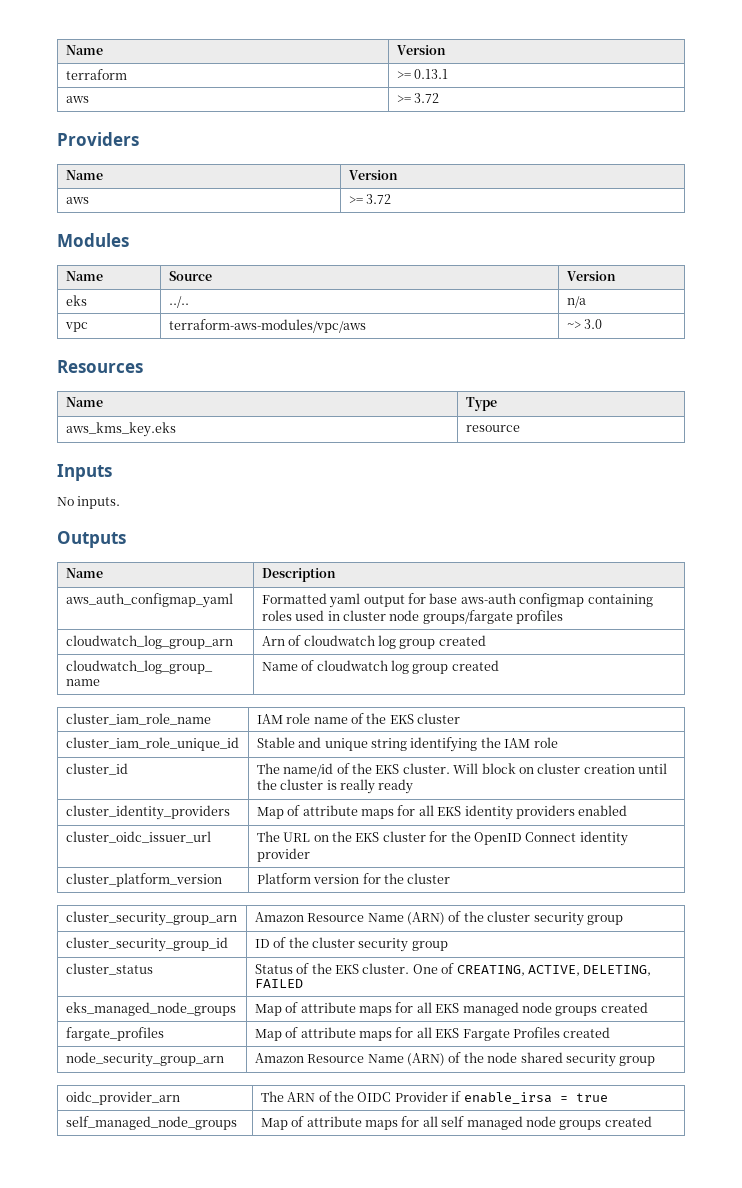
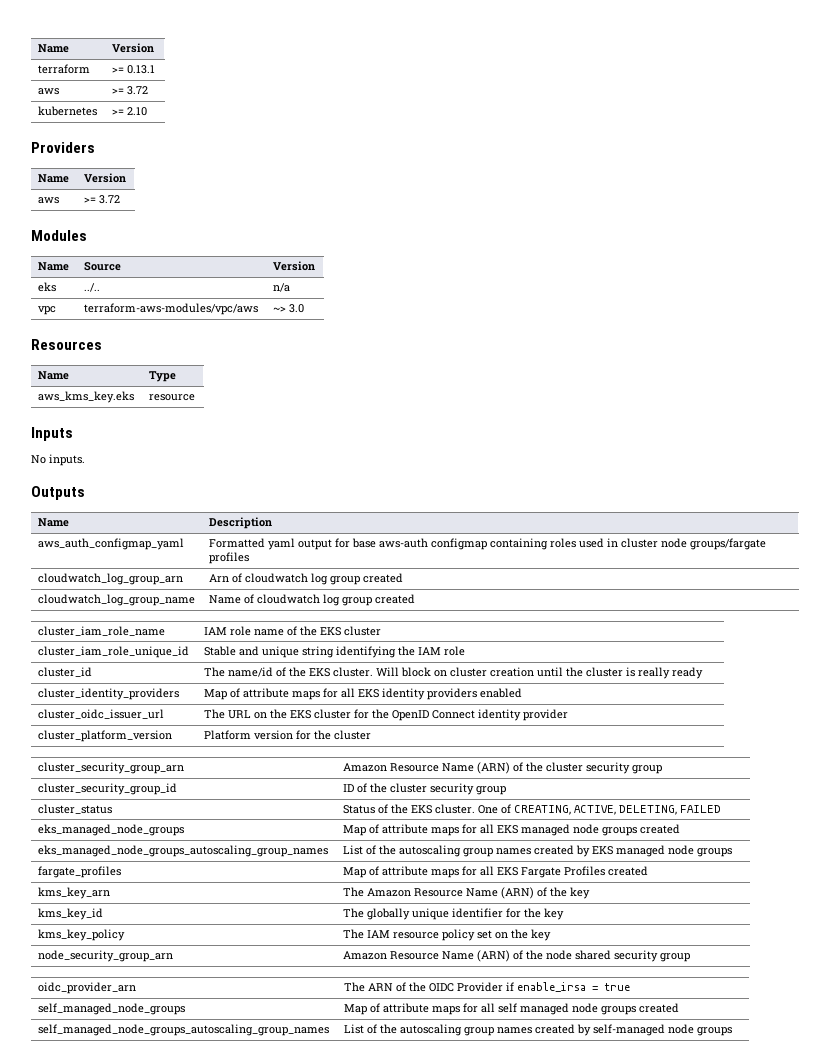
+ kubernetes | >= 2.10
+ eks_managed_node_groups_autoscaling_group_names | List of the autoscaling group names created by EKS managed node groups
+ kms_key_arn | The Amazon Resource Name (ARN) of the key
+ kms_key_id | The globally unique identifier for the key
+ kms_key_policy | The IAM resource policy set on the key
+ self_managed_node_groups_autoscaling_group_names | List of the autoscaling group names created by self-managed node groups

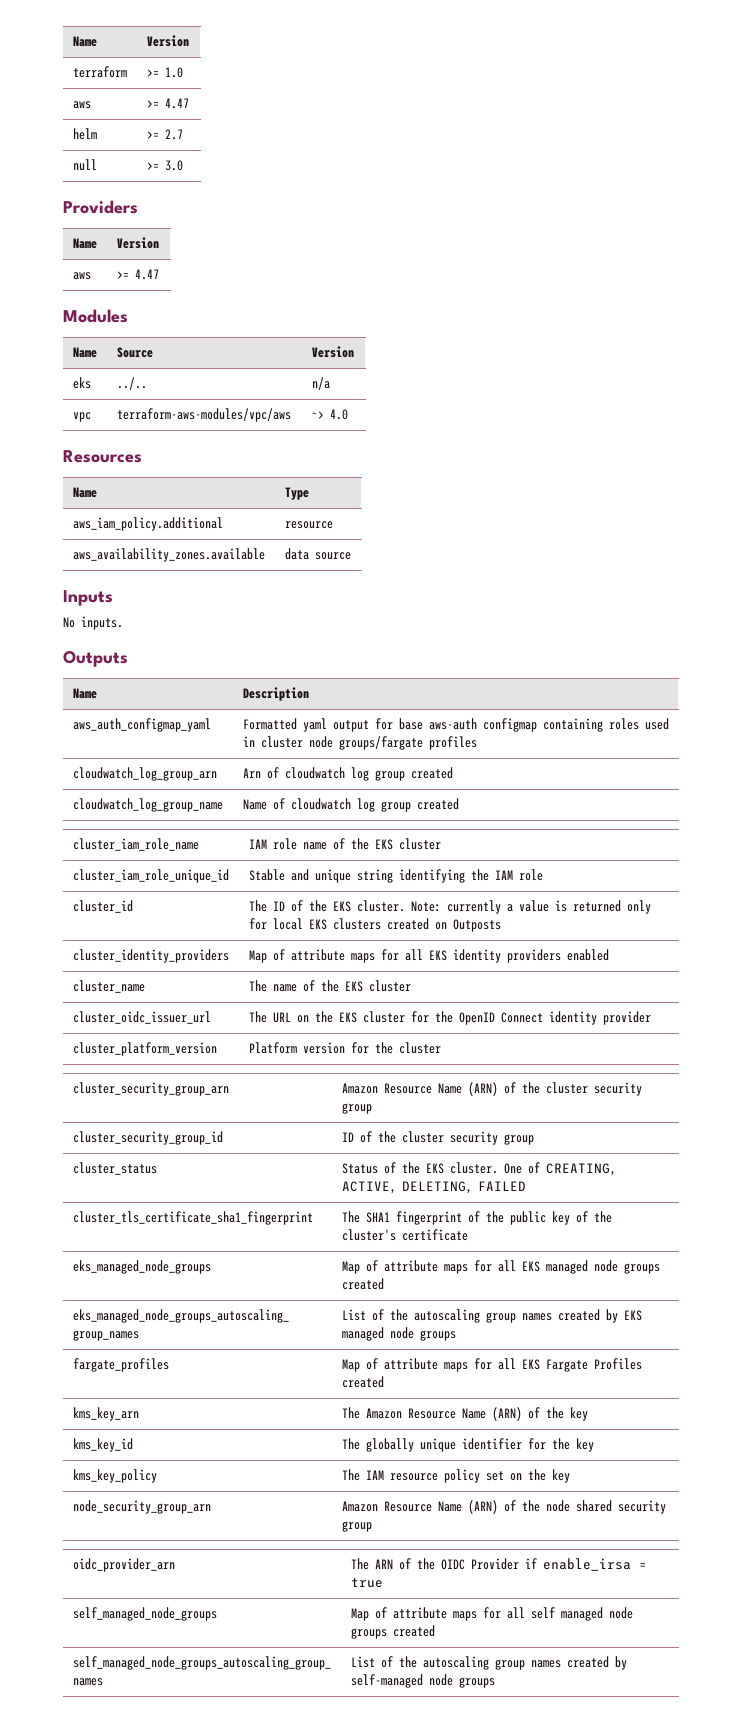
- terraform | >= 0.13.1
- aws | >= 3.72
- kubernetes | >= 2.10
+ terraform | >= 1.0
+ aws | >= 4.47
+ helm | >= 2.7
+ null | >= 3.0
  Providers
  Name | Version
- aws | >= 3.72
+ aws | >= 4.47
- vpc | terraform-aws-modules/vpc/aws | ~> 3.0
+ vpc | terraform-aws-modules/vpc/aws | ~> 4.0
- aws_kms_key.eks | resource
+ aws_iam_policy.additional | resource
+ aws_availability_zones.available | data source
- cluster_id | The name/id of the EKS cluster. Will block on cluster creation until the cluster is really ready
+ cluster_id | The ID of the EKS cluster. Note: currently a value is returned only for local EKS clusters created on Outposts
+ cluster_name | The name of the EKS cluster
+ cluster_tls_certificate_sha1_fingerprint | The SHA1 fingerprint of the public key of the cluster's certificate

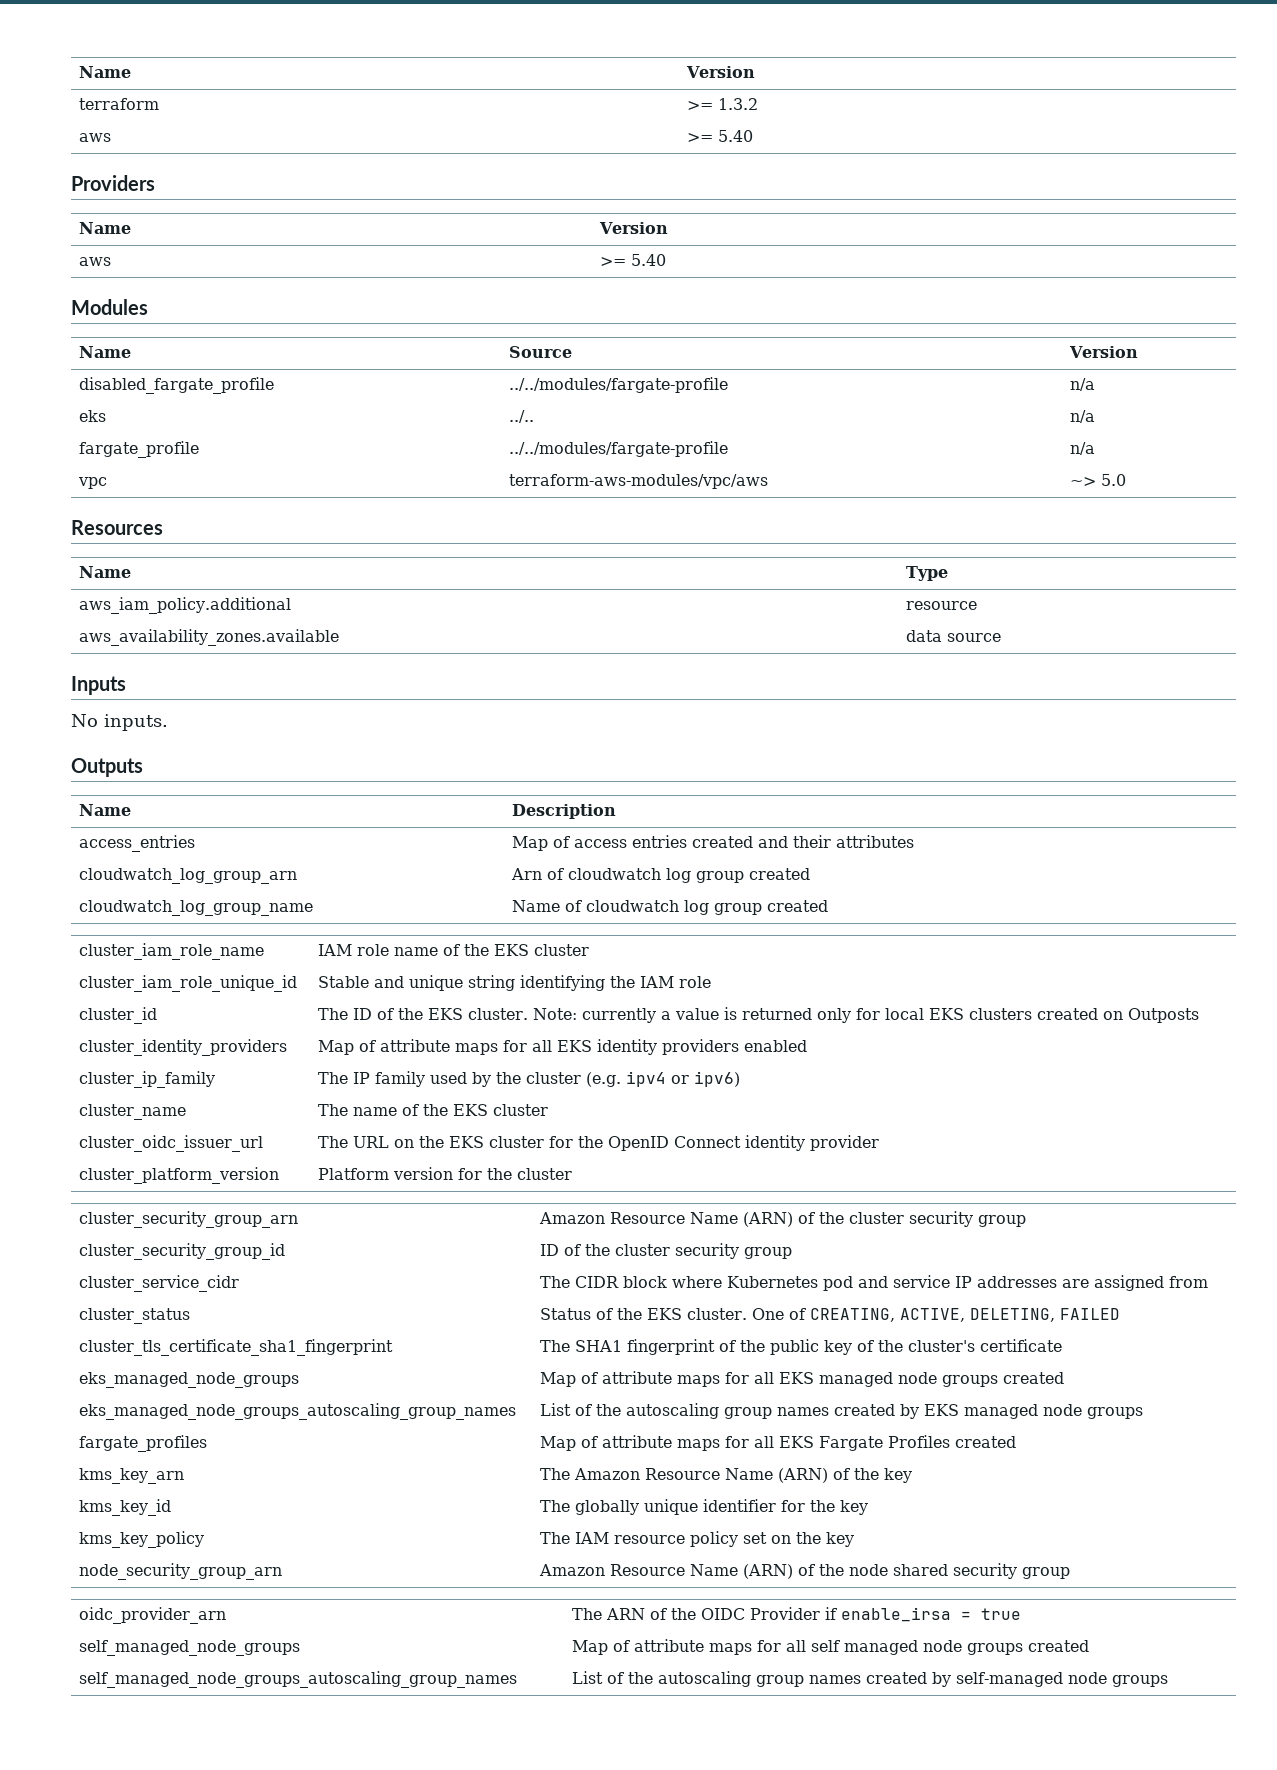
- terraform | >= 1.0
- aws | >= 4.47
- helm | >= 2.7
- null | >= 3.0
+ terraform | >= 1.3.2
+ aws | >= 5.40
  Providers
  Name | Version
- aws | >= 4.47
+ aws | >= 5.40
+ disabled_fargate_profile | ../../modules/fargate-profile | n/a
+ fargate_profile | ../../modules/fargate-profile | n/a
- vpc | terraform-aws-modules/vpc/aws | ~> 4.0
+ vpc | terraform-aws-modules/vpc/aws | ~> 5.0
- aws_auth_configmap_yaml | Formatted yaml output for base aws-auth configmap containing roles used in cluster node groups/fargate profiles
+ access_entries | Map of access entries created and their attributes
+ cluster_ip_family | The IP family used by the cluster (e.g. ipv4 or ipv6)
+ cluster_service_cidr | The CIDR block where Kubernetes pod and service IP addresses are assigned from

